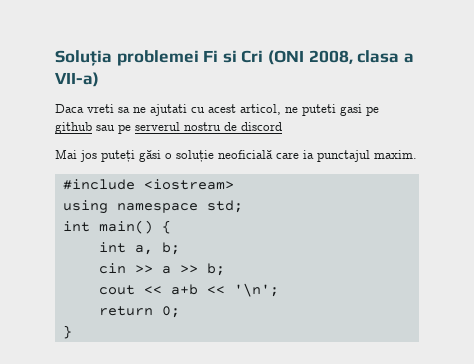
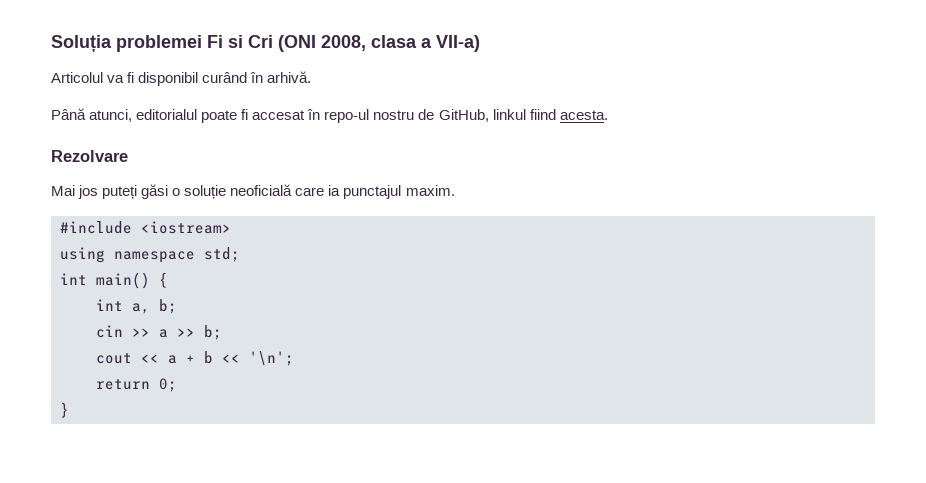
- Daca vreti sa ne ajutati cu acest articol, ne puteti gasi pe github sau pe serverul nostru de discord
+ Articolul va fi disponibil curând în arhivă.
+ Până atunci, editorialul poate fi accesat în repo-ul nostru de GitHub, linkul fiind acesta.
+ Rezolvare
- cout << a+b << '\n';
+ cout << a + b << '\n';

